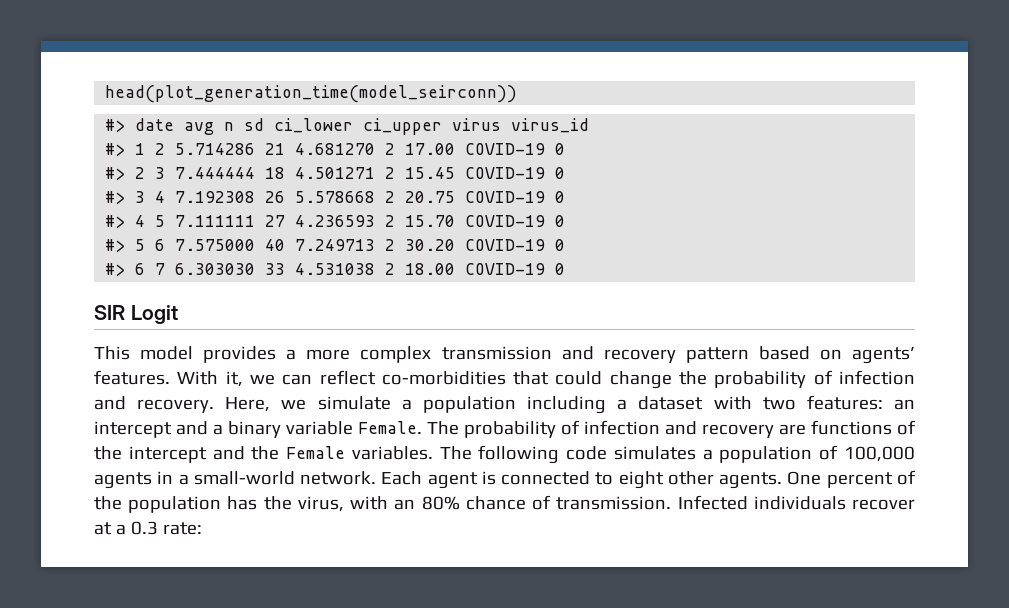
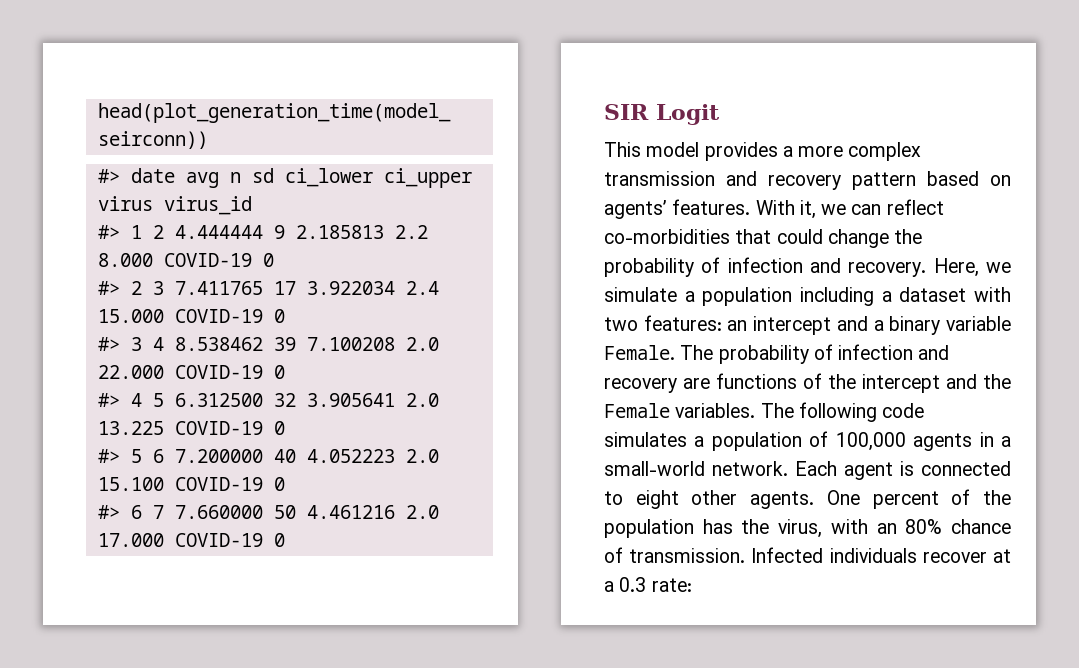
- #> 1 2 5.714286 21 4.681270 2 17.00 COVID-19 0
+ #> 1 2 4.444444 9 2.185813 2.2 8.000 COVID-19 0
- #> 2 3 7.444444 18 4.501271 2 15.45 COVID-19 0
+ #> 2 3 7.411765 17 3.922034 2.4 15.000 COVID-19 0
- #> 3 4 7.192308 26 5.578668 2 20.75 COVID-19 0
+ #> 3 4 8.538462 39 7.100208 2.0 22.000 COVID-19 0
- #> 4 5 7.111111 27 4.236593 2 15.70 COVID-19 0
+ #> 4 5 6.312500 32 3.905641 2.0 13.225 COVID-19 0
- #> 5 6 7.575000 40 7.249713 2 30.20 COVID-19 0
+ #> 5 6 7.200000 40 4.052223 2.0 15.100 COVID-19 0
- #> 6 7 6.303030 33 4.531038 2 18.00 COVID-19 0
+ #> 6 7 7.660000 50 4.461216 2.0 17.000 COVID-19 0

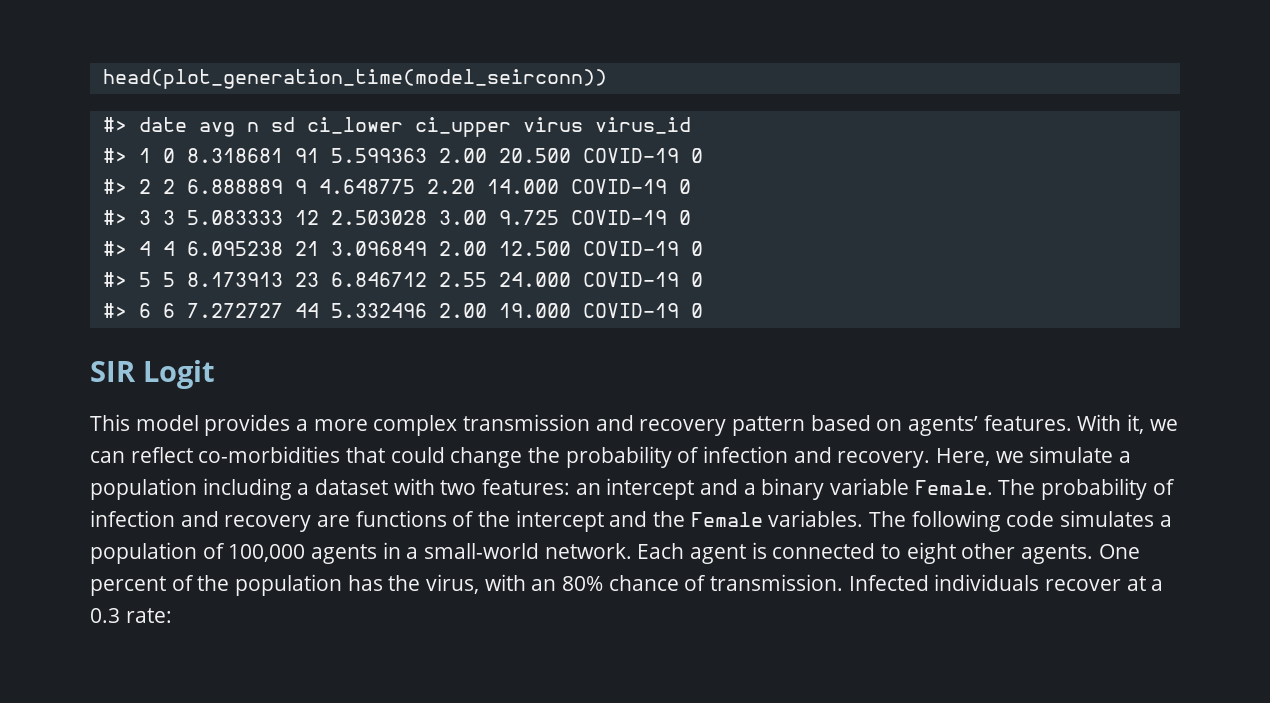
- #> 1 2 4.444444 9 2.185813 2.2 8.000 COVID-19 0
- #> 2 3 7.411765 17 3.922034 2.4 15.000 COVID-19 0
- #> 3 4 8.538462 39 7.100208 2.0 22.000 COVID-19 0
- #> 4 5 6.312500 32 3.905641 2.0 13.225 COVID-19 0
- #> 5 6 7.200000 40 4.052223 2.0 15.100 COVID-19 0
- #> 6 7 7.660000 50 4.461216 2.0 17.000 COVID-19 0
+ #> 1 0 8.318681 91 5.599363 2.00 20.500 COVID-19 0
+ #> 2 2 6.888889 9 4.648775 2.20 14.000 COVID-19 0
+ #> 3 3 5.083333 12 2.503028 3.00 9.725 COVID-19 0
+ #> 4 4 6.095238 21 3.096849 2.00 12.500 COVID-19 0
+ #> 5 5 8.173913 23 6.846712 2.55 24.000 COVID-19 0
+ #> 6 6 7.272727 44 5.332496 2.00 19.000 COVID-19 0

